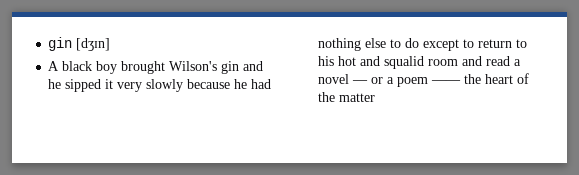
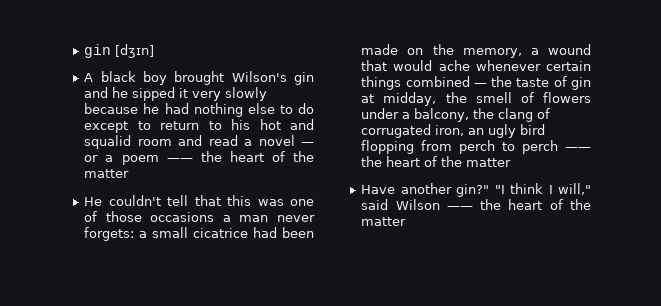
+ He couldn't tell that this was one of those occasions a man never forgets: a small cicatrice had been made on the memory, a wound that would ache whenever certain things combined — the taste of gin at midday, the smell of flowers under a balcony, the clang of corrugated iron, an ugly bird flopping from perch to perch —— the heart of the matter
+ Have another gin?" "I think I will," said Wilson —— the heart of the matter

